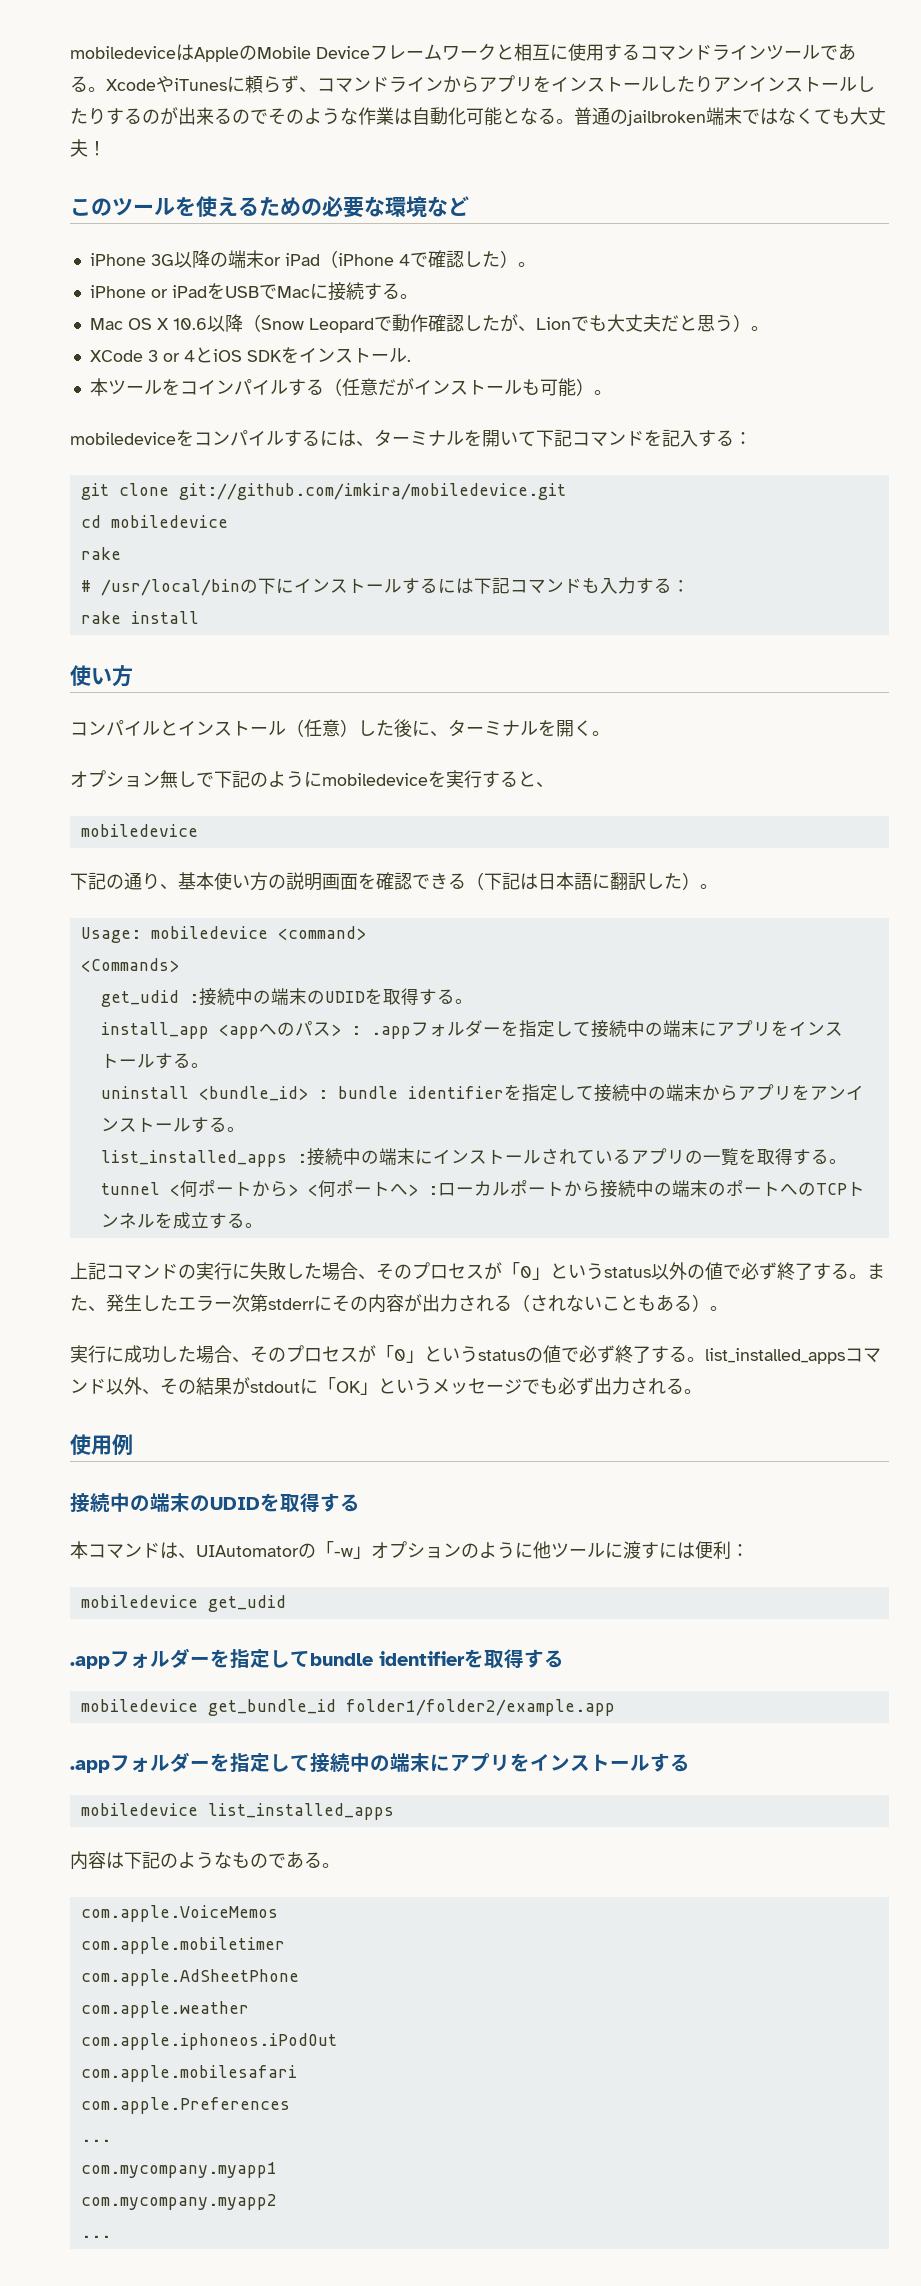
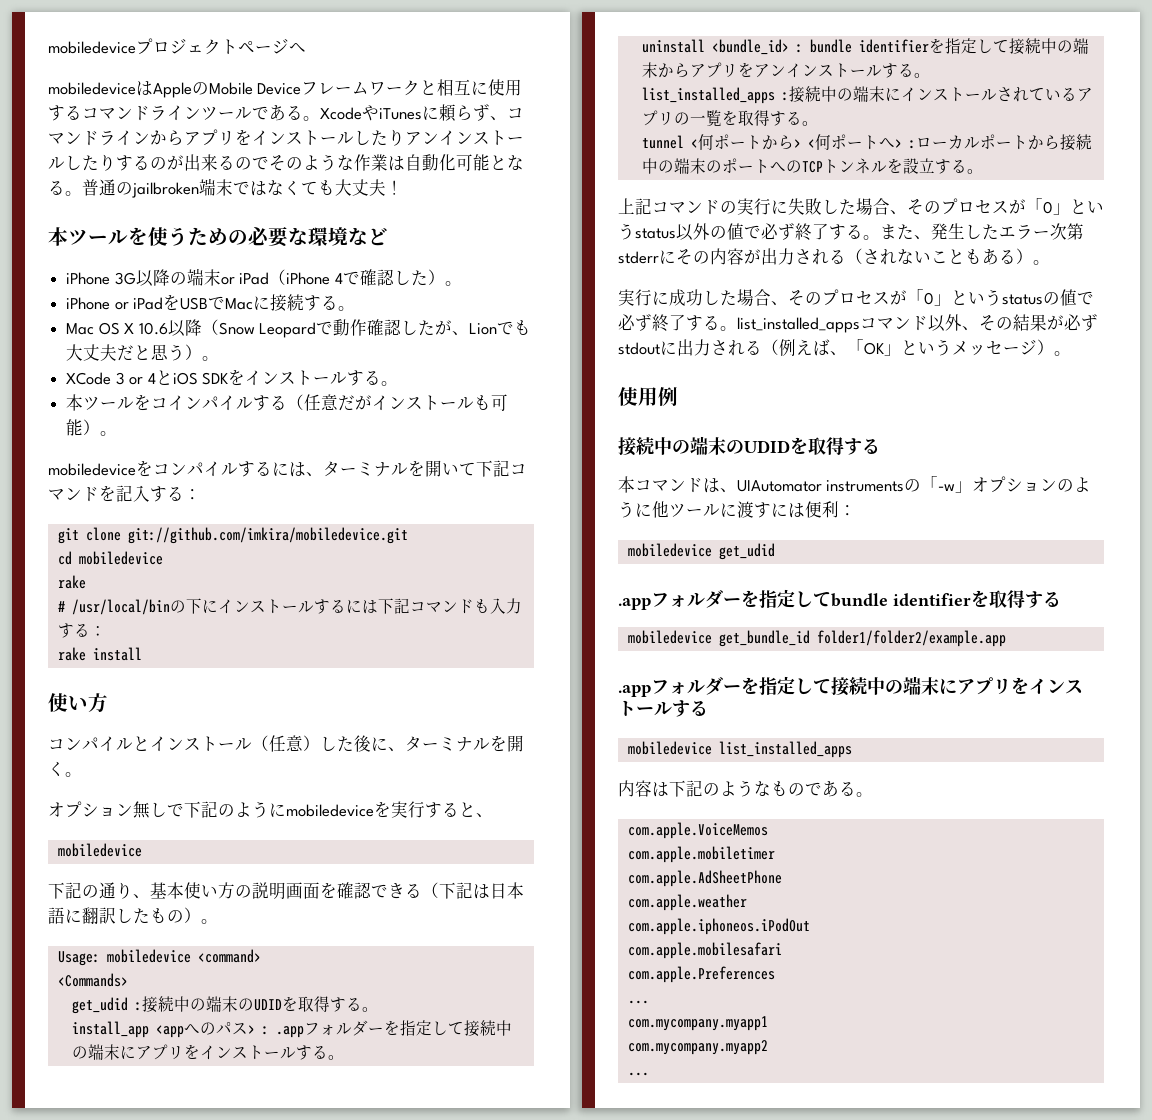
+ mobiledeviceプロジェクトページへ
- このツールを使えるための必要な環境など
+ 本ツールを使うための必要な環境など
- XCode 3 or 4とiOS SDKをインストール.
+ XCode 3 or 4とiOS SDKをインストールする。
- 下記の通り、基本使い方の説明画面を確認できる（下記は日本語に翻訳した）。
+ 下記の通り、基本使い方の説明画面を確認できる（下記は日本語に翻訳したもの）。
- tunnel <何ポートから> <何ポートへ> :ローカルポートから接続中の端末のポートへのTCPトンネルを成立する。
+ tunnel <何ポートから> <何ポートへ> :ローカルポートから接続中の端末のポートへのTCPトンネルを設立する。
- 実行に成功した場合、そのプロセスが「0」というstatusの値で必ず終了する。list_installed_appsコマンド以外、その結果がstdoutに「OK」というメッセージでも必ず出力される。
+ 実行に成功した場合、そのプロセスが「0」というstatusの値で必ず終了する。list_installed_appsコマンド以外、その結果が必ずstdoutに出力される（例えば、「OK」というメッセージ）。
- 本コマンドは、UIAutomatorの「-w」オプションのように他ツールに渡すには便利：
+ 本コマンドは、UIAutomator instrumentsの「-w」オプションのように他ツールに渡すには便利：

